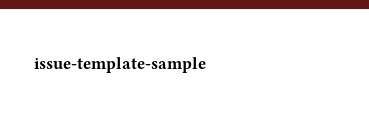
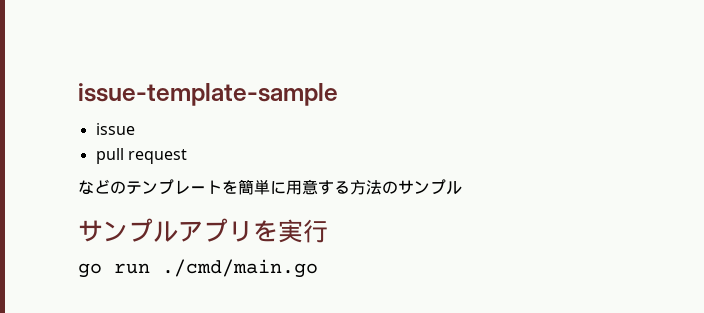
+ issue
+ pull request
+ などのテンプレートを簡単に用意する方法のサンプル
+ サンプルアプリを実行
+ go run ./cmd/main.go

